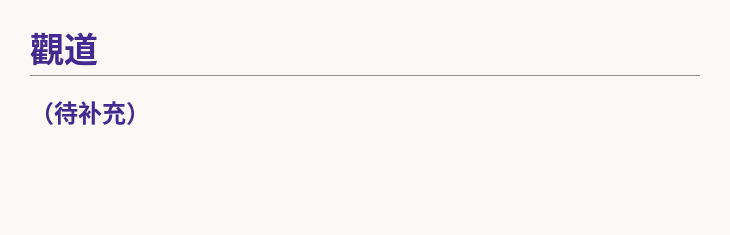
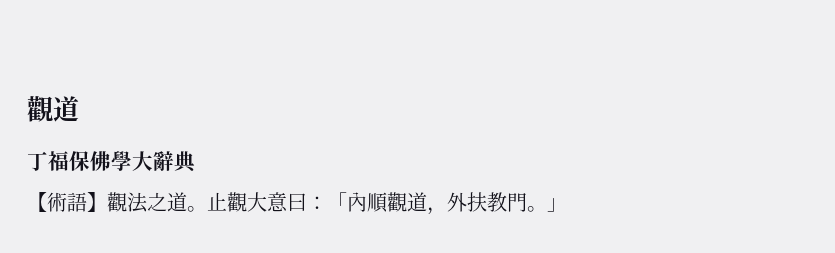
- （待补充）
+ 丁福保佛學大辭典
+ 【術語】觀法之道。止觀大意曰：「內順觀道，外扶教門。」

